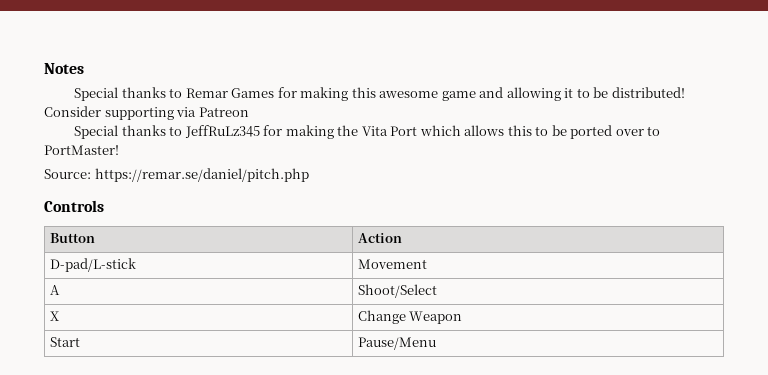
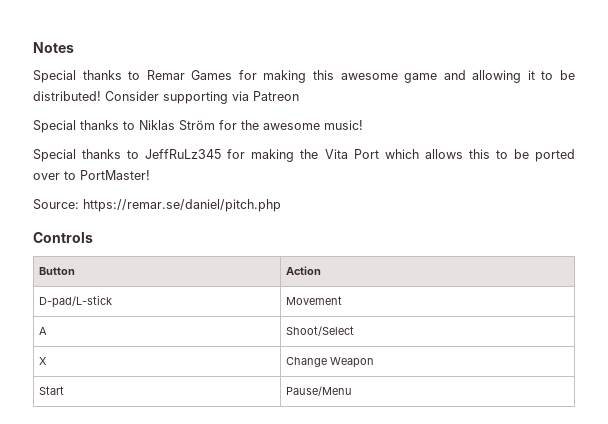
+ Special thanks to Niklas Ström for the awesome music!

